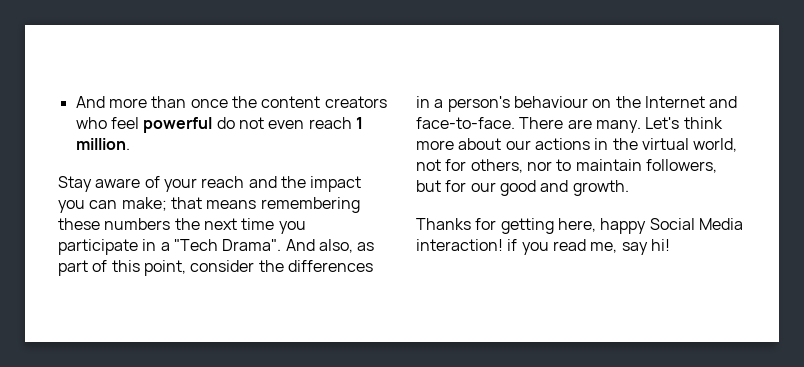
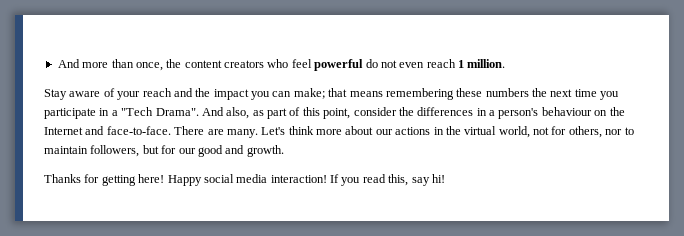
- And more than once the content creators who feel powerful do not even reach 1 million.
+ And more than once, the content creators who feel powerful do not even reach 1 million.
- Thanks for getting here, happy Social Media interaction! if you read me, say hi!
+ Thanks for getting here! Happy social media interaction! If you read this, say hi!

